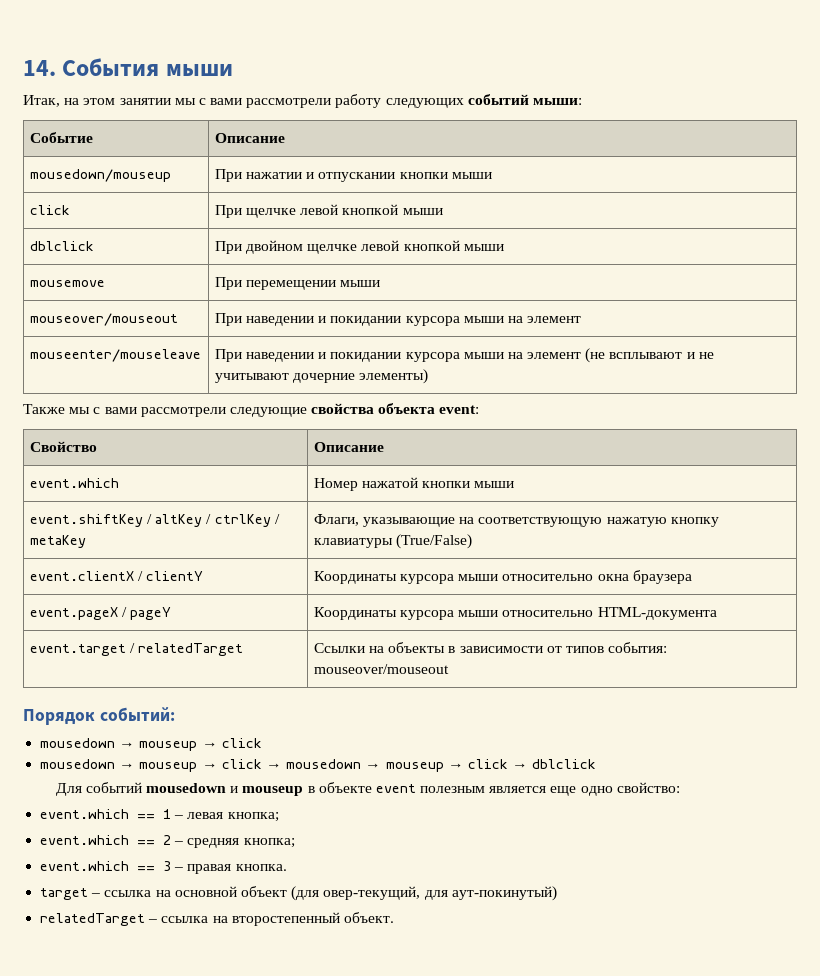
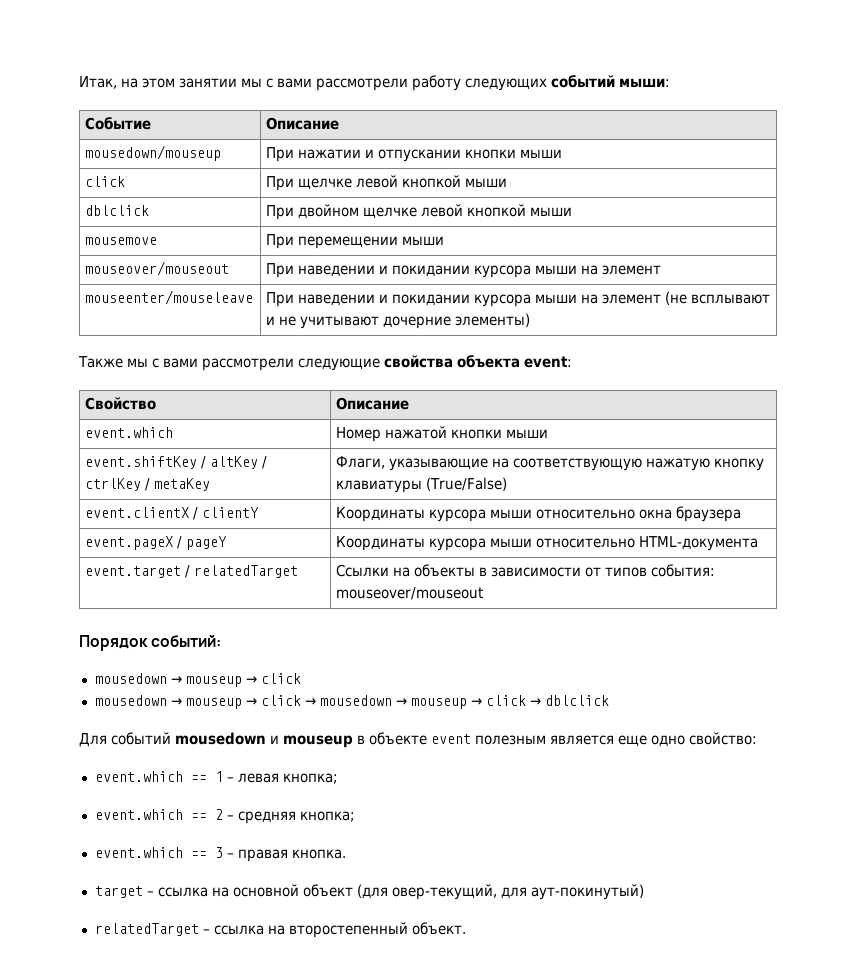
- 14. События мыши

